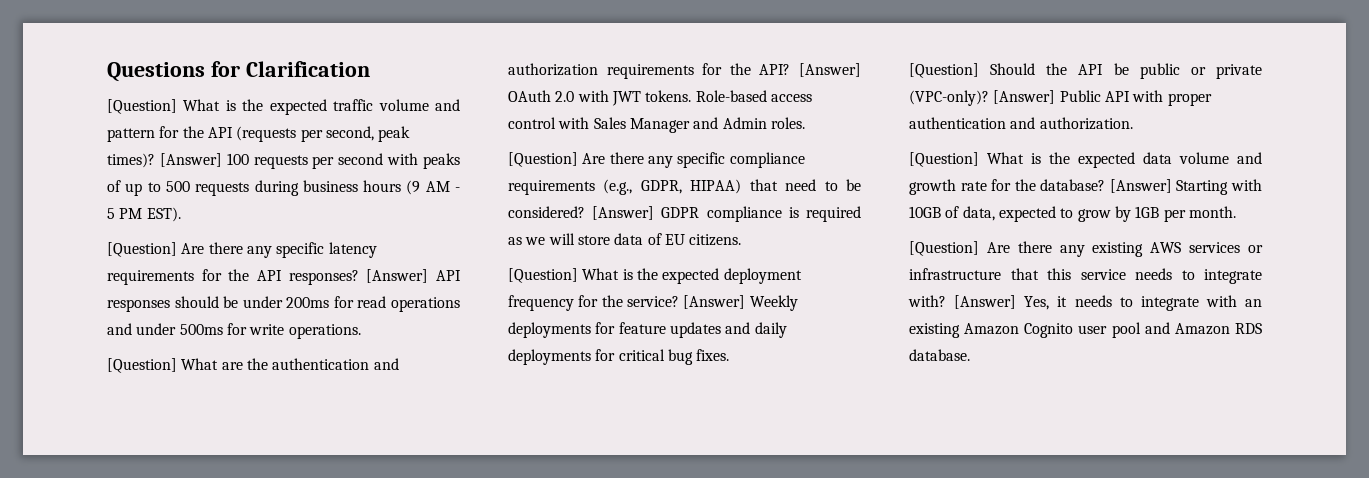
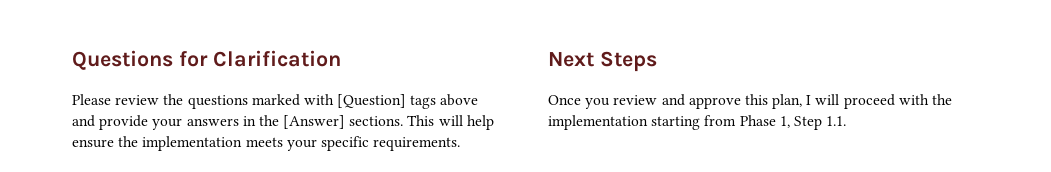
- [Question] What is the expected traffic volume and pattern for the API (requests per second, peak times)? [Answer] 100 requests per second with peaks of up to 500 requests during business hours (9 AM - 5 PM EST).
- [Question] Are there any specific latency requirements for the API responses? [Answer] API responses should be under 200ms for read operations and under 500ms for write operations.
- [Question] What are the authentication and authorization requirements for the API? [Answer] OAuth 2.0 with JWT tokens. Role-based access control with Sales Manager and Admin roles.
- [Question] Are there any specific compliance requirements (e.g., GDPR, HIPAA) that need to be considered? [Answer] GDPR compliance is required as we will store data of EU citizens.
- [Question] What is the expected deployment frequency for the service? [Answer] Weekly deployments for feature updates and daily deployments for critical bug fixes.
- [Question] Should the API be public or private (VPC-only)? [Answer] Public API with proper authentication and authorization.
- [Question] What is the expected data volume and growth rate for the database? [Answer] Starting with 10GB of data, expected to grow by 1GB per month.
- [Question] Are there any existing AWS services or infrastructure that this service needs to integrate with? [Answer] Yes, it needs to integrate with an existing Amazon Cognito user pool and Amazon RDS database.
+ Please review the questions marked with [Question] tags above and provide your answers in the [Answer] sections. This will help ensure the implementation meets your specific requirements.
+ Next Steps
+ Once you review and approve this plan, I will proceed with the implementation starting from Phase 1, Step 1.1.

